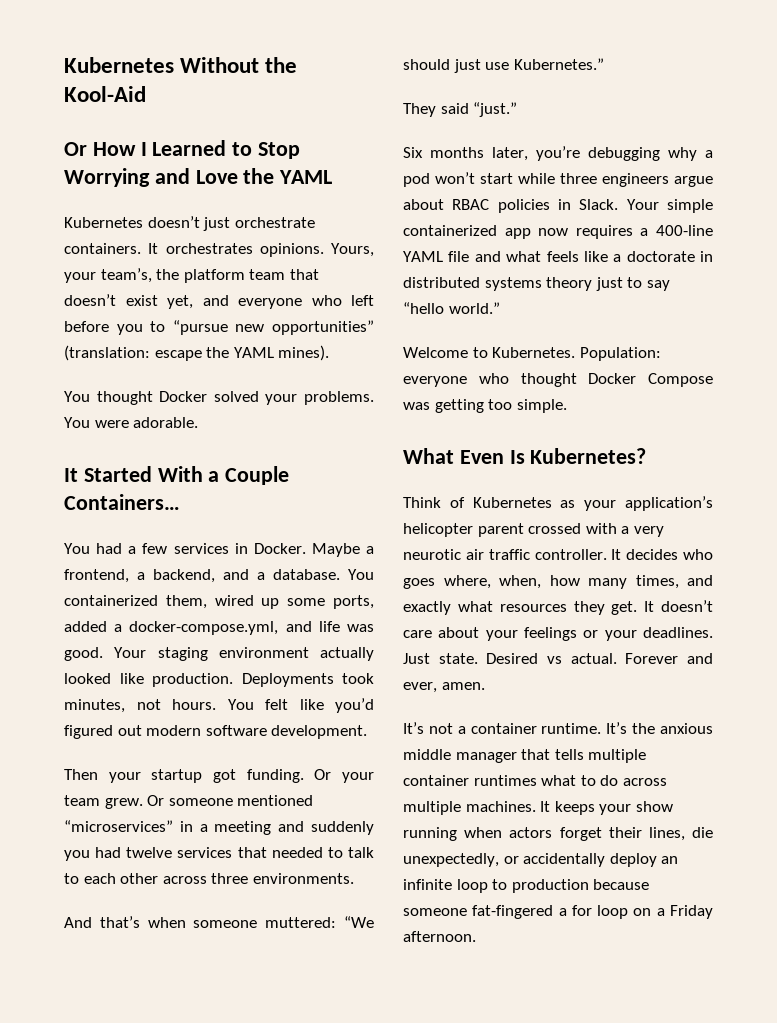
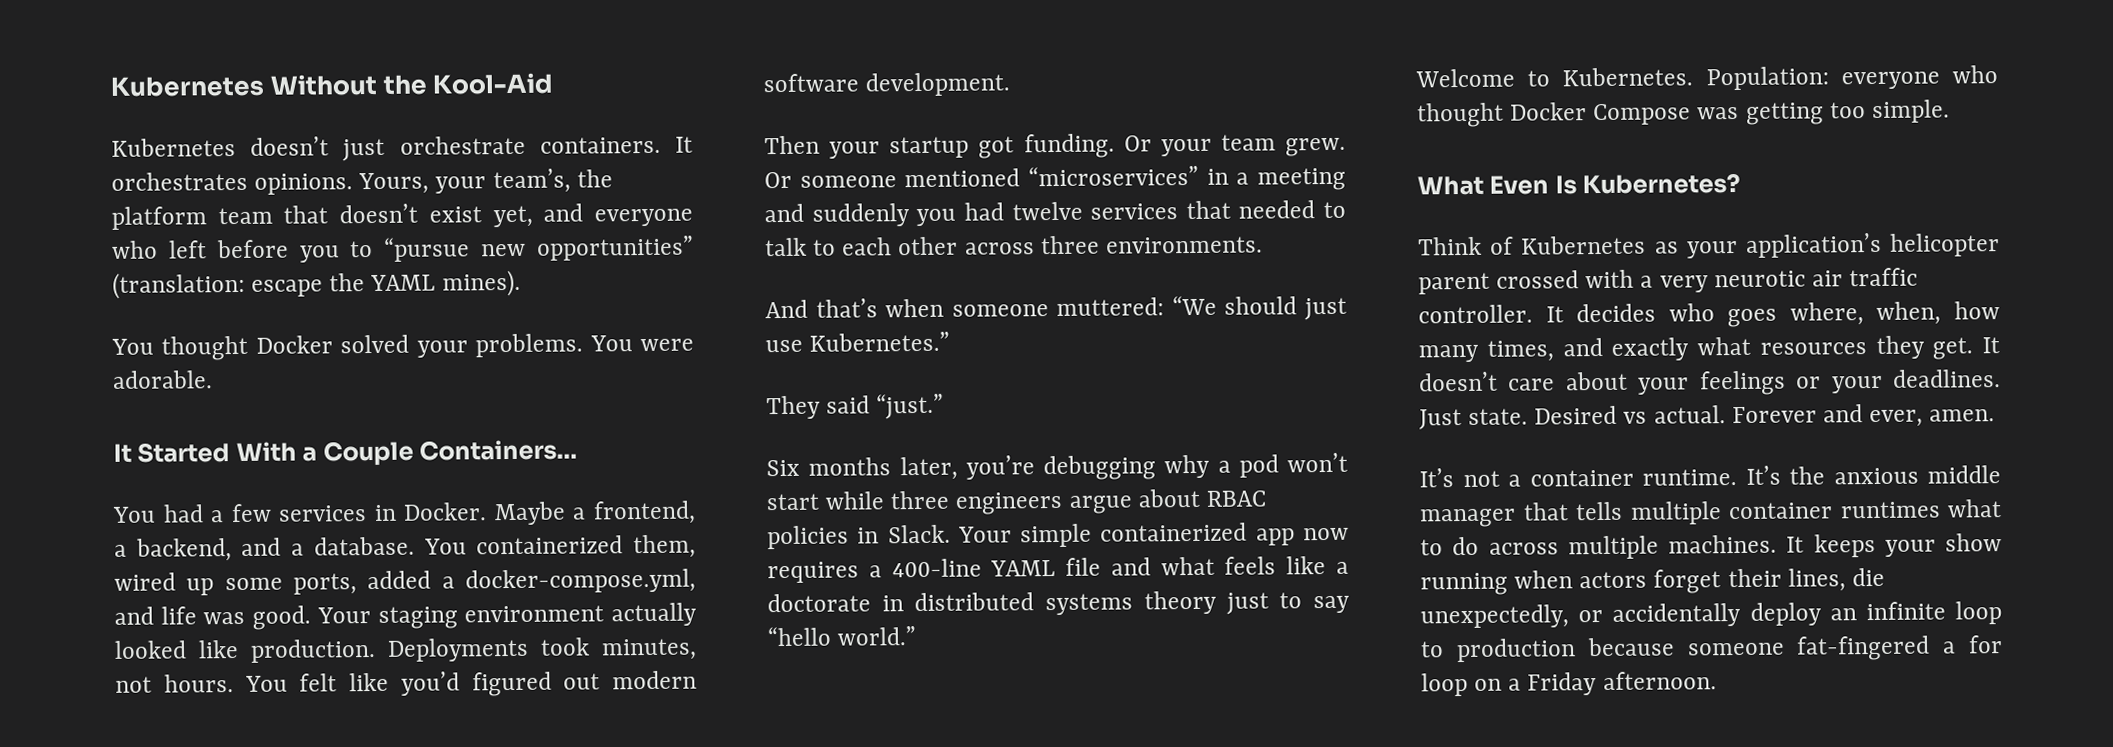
- Or How I Learned to Stop Worrying and Love the YAML

